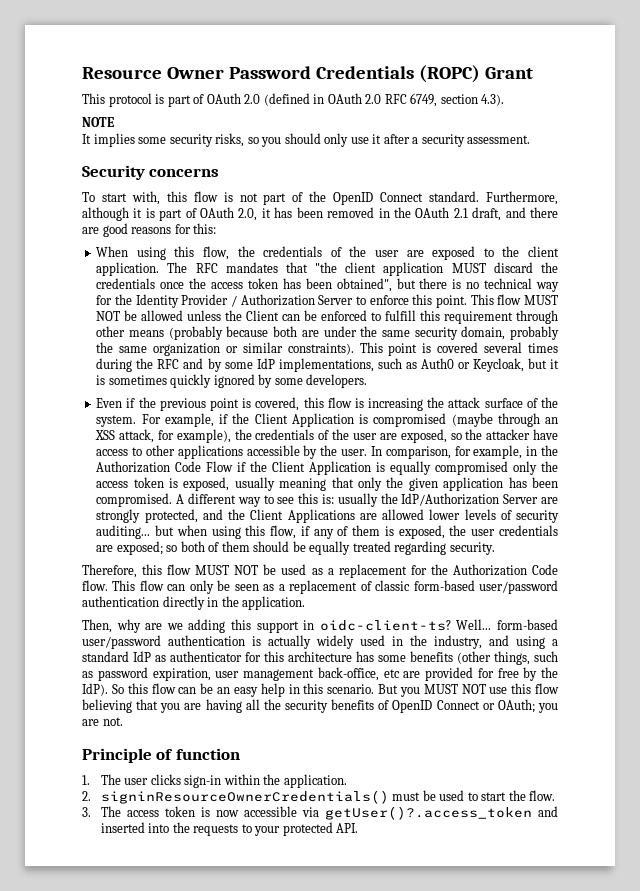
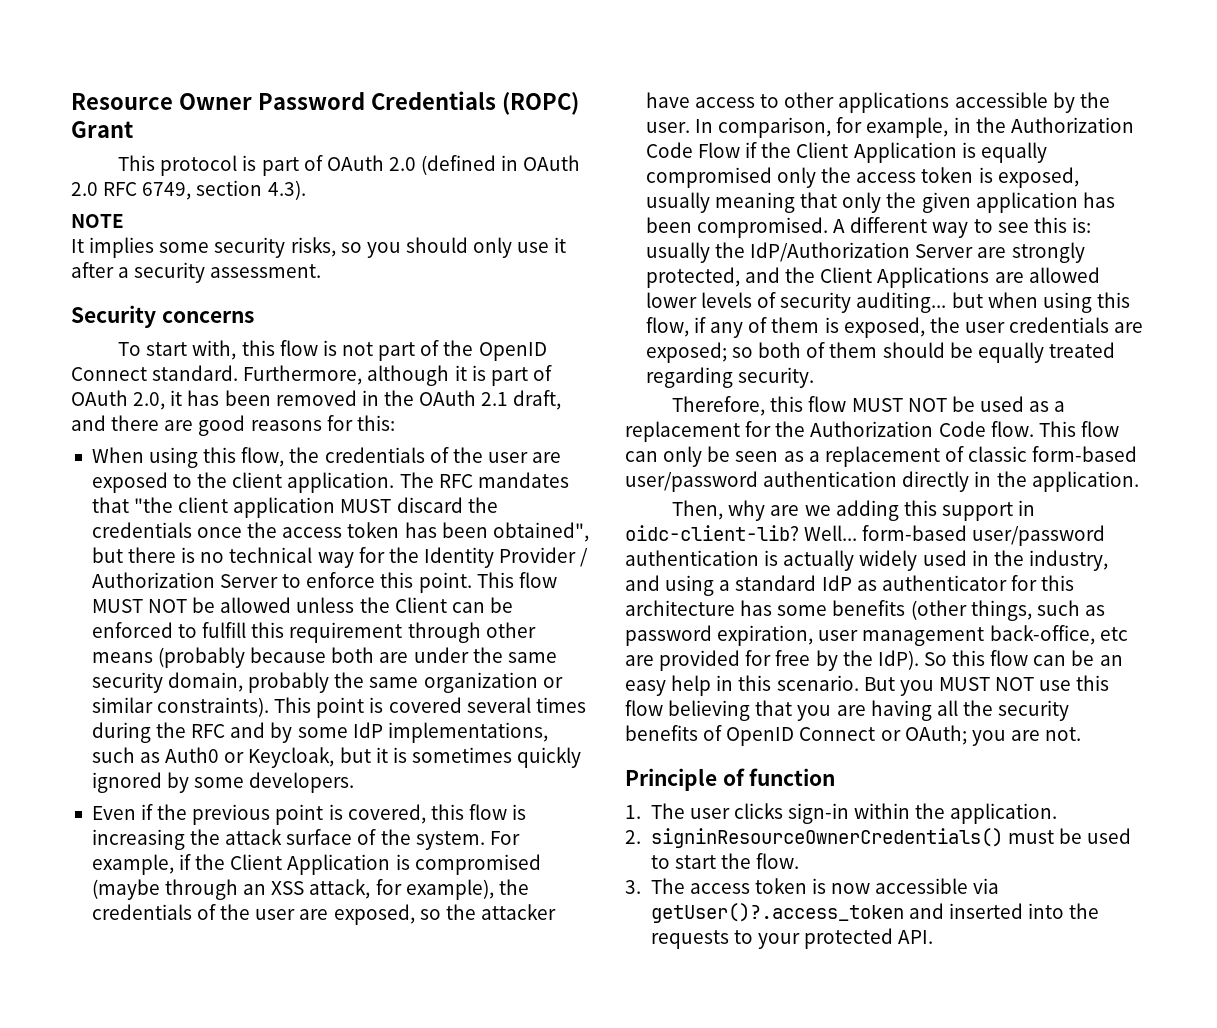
- Then, why are we adding this support in oidc-client-ts?
+ Then, why are we adding this support in oidc-client-lib?

